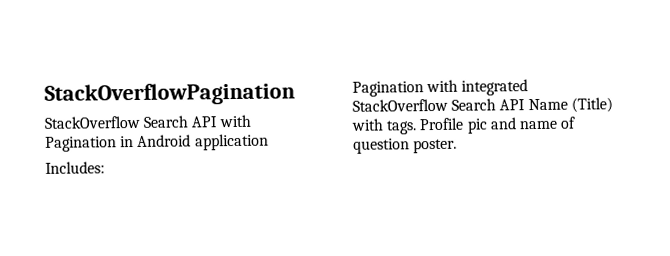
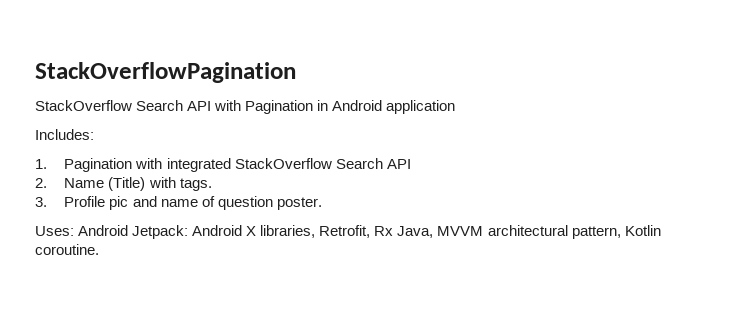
- Pagination with integrated StackOverflow Search API Name (Title) with tags. Profile pic and name of question poster.
+ 1. Pagination with integrated StackOverflow Search API
+ 2. Name (Title) with tags.
+ 3. Profile pic and name of question poster.
+ Uses: Android Jetpack: Android X libraries, Retrofit, Rx Java, MVVM architectural pattern, Kotlin coroutine.

